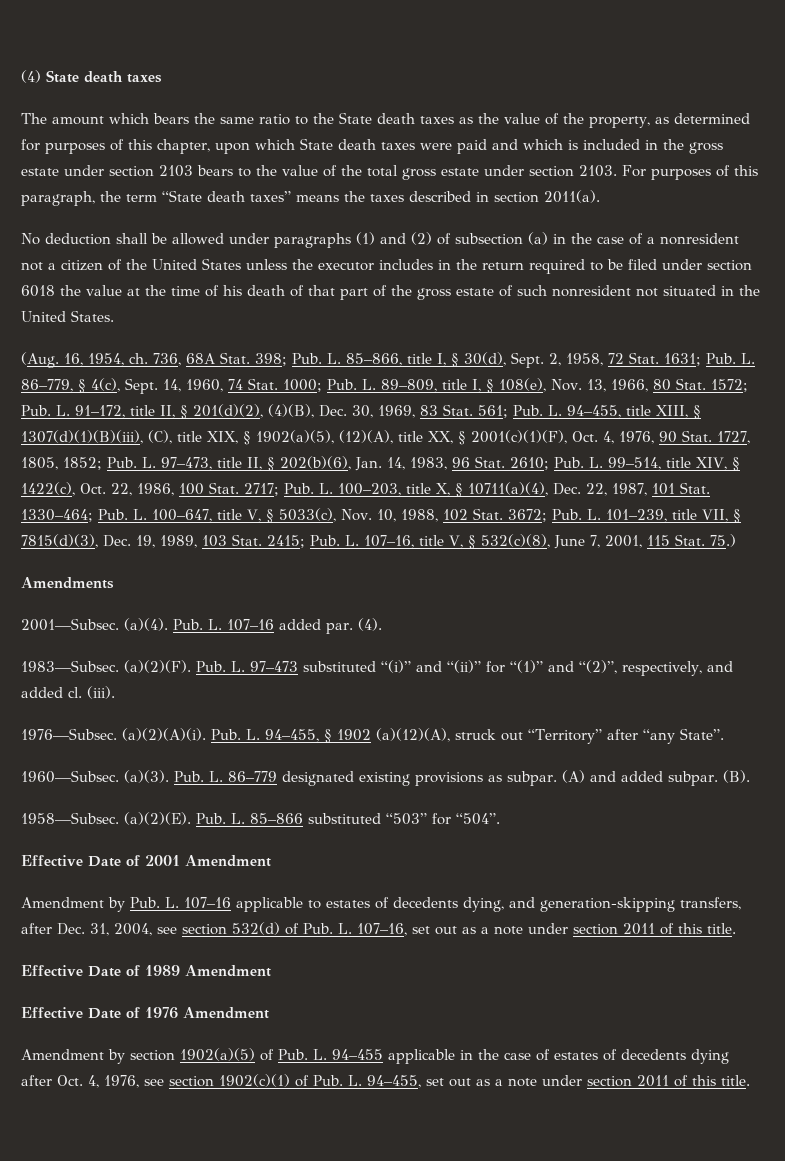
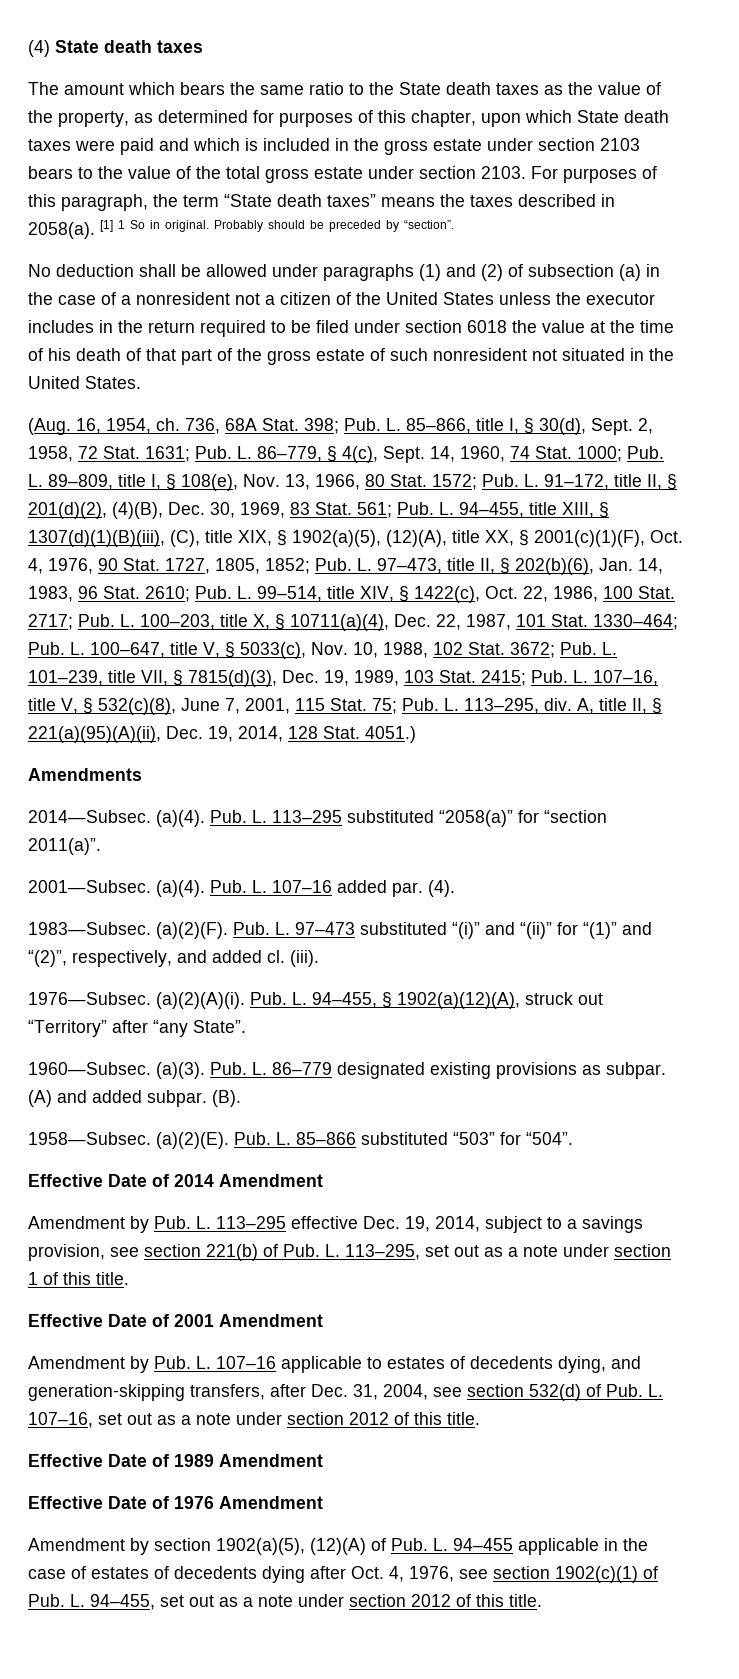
- For purposes of this paragraph, the term “State death taxes” means the taxes described in section 2011(a).
+ For purposes of this paragraph, the term “State death taxes” means the taxes described in 2058(a). [1] 1 So in original. Probably should be preceded by “section”.
- 75.)
+ 75; Pub. L. 113–295, div. A, title II, § 221(a)(95)(A)(ii), Dec. 19, 2014, 128 Stat. 4051.)
  Amendments
+ 2014—Subsec. (a)(4). Pub. L. 113–295 substituted “2058(a)” for “section 2011(a)”.
- Pub. L. 94–455, § 1902 (a)(12)(A), struck out “Territory” after “any State”.
+ Pub. L. 94–455, § 1902(a)(12)(A), struck out “Territory” after “any State”.
+ Effective Date of 2014 Amendment
+ Amendment by Pub. L. 113–295 effective Dec. 19, 2014, subject to a savings provision, see section 221(b) of Pub. L. 113–295, set out as a note under section 1 of this title.
- Amendment by Pub. L. 107–16 applicable to estates of decedents dying, and generation-skipping transfers, after Dec. 31, 2004, see section 532(d) of Pub. L. 107–16, set out as a note under section 2011 of this title.
+ Amendment by Pub. L. 107–16 applicable to estates of decedents dying, and generation-skipping transfers, after Dec. 31, 2004, see section 532(d) of Pub. L. 107–16, set out as a note under section 2012 of this title.
- Amendment by section 1902(a)(5) of Pub. L. 94–455 applicable in the case of estates of decedents dying after Oct. 4, 1976, see section 1902(c)(1) of Pub. L. 94–455, set out as a note under section 2011 of this title.
+ Amendment by section 1902(a)(5), (12)(A) of Pub. L. 94–455 applicable in the case of estates of decedents dying after Oct. 4, 1976, see section 1902(c)(1) of Pub. L. 94–455, set out as a note under section 2012 of this title.

